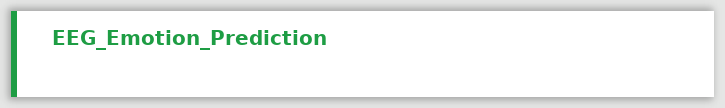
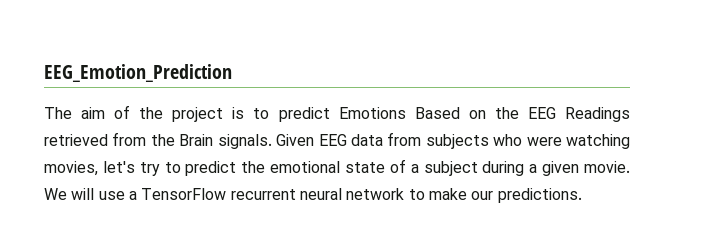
+ The aim of the project is to predict Emotions Based on the EEG Readings retrieved from the Brain signals. Given EEG data from subjects who were watching movies, let's try to predict the emotional state of a subject during a given movie. We will use a TensorFlow recurrent neural network to make our predictions.

